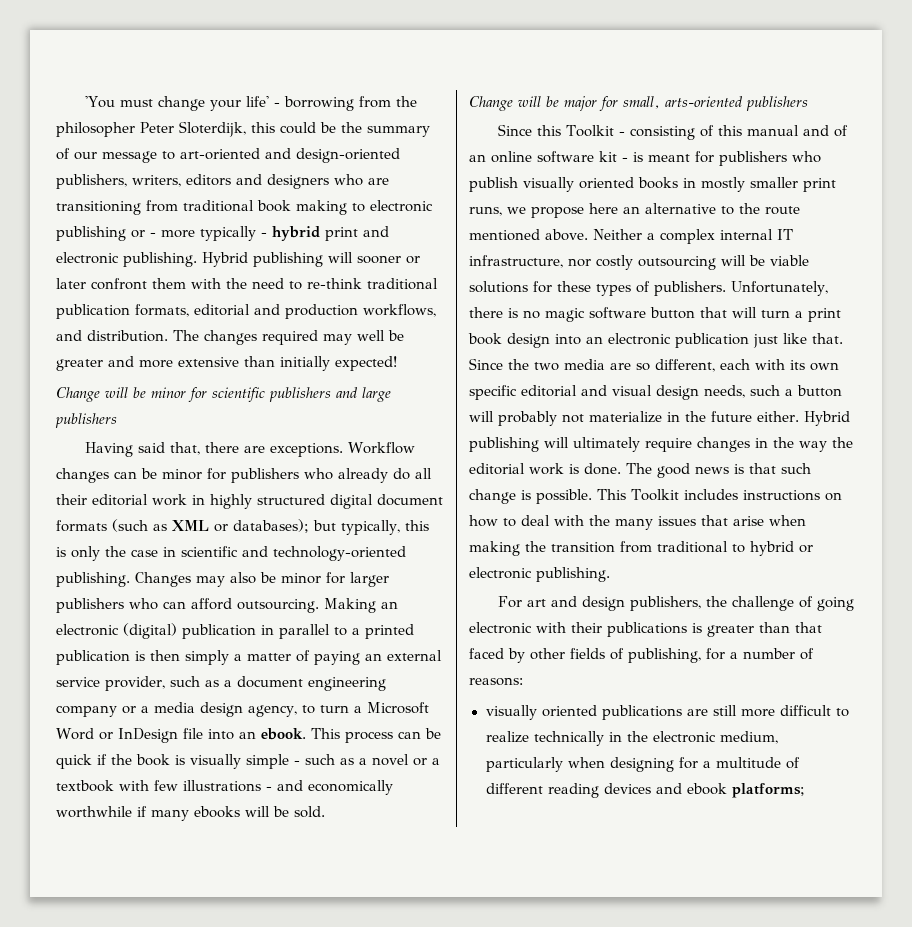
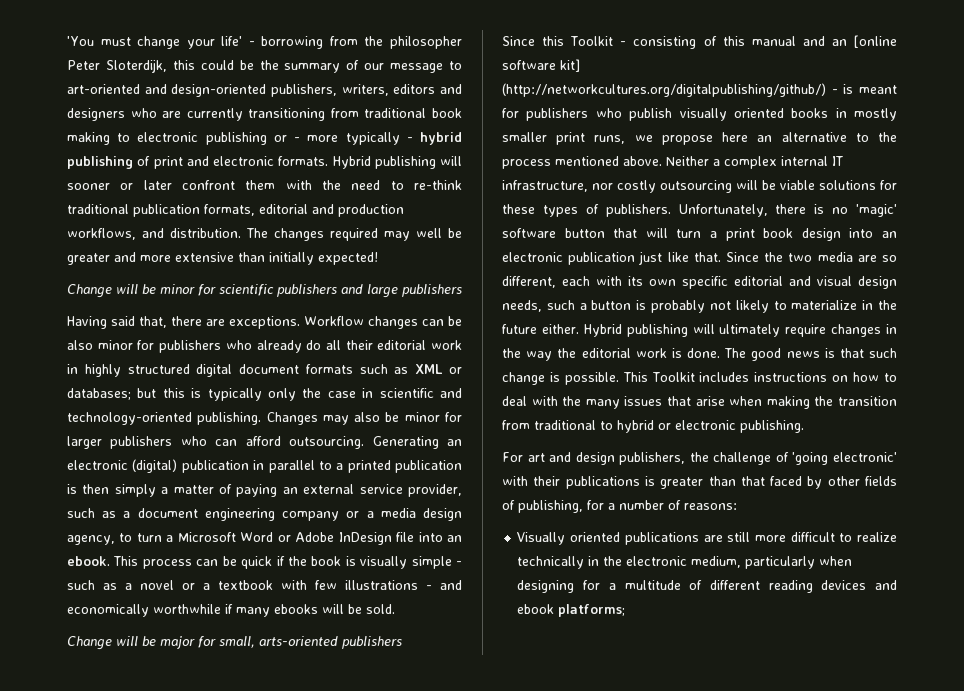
- 'You must change your life' - borrowing from the philosopher Peter Sloterdijk, this could be the summary of our message to art-oriented and design-oriented publishers, writers, editors and designers who are transitioning from traditional book making to electronic publishing or - more typically - hybrid print and electronic publishing.
+ 'You must change your life' - borrowing from the philosopher Peter Sloterdijk, this could be the summary of our message to art-oriented and design-oriented publishers, writers, editors and designers who are currently transitioning from traditional book making to electronic publishing or - more typically - hybrid publishing of print and electronic formats.
- Workflow changes can be minor for publishers who already do all their editorial work in highly structured digital document formats (such as XML or databases); but typically, this is only the case in scientific and technology-oriented publishing.
+ Workflow changes can be also minor for publishers who already do all their editorial work in highly structured digital document formats such as XML or databases; but this is typically only the case in scientific and technology-oriented publishing.
- Making an electronic (digital) publication in parallel to a printed publication is then simply a matter of paying an external service provider, such as a document engineering company or a media design agency, to turn a Microsoft Word or InDesign file into an ebook.
+ Generating an electronic (digital) publication in parallel to a printed publication is then simply a matter of paying an external service provider, such as a document engineering company or a media design agency, to turn a Microsoft Word or Adobe InDesign file into an ebook.
- Since this Toolkit - consisting of this manual and of an online software kit - is meant for publishers who publish visually oriented books in mostly smaller print runs, we propose here an alternative to the route mentioned above.
+ Since this Toolkit - consisting of this manual and an [online software kit] (http://networkcultures.org/digitalpublishing/github/) - is meant for publishers who publish visually oriented books in mostly smaller print runs, we propose here an alternative to the process mentioned above.
- Unfortunately, there is no magic software button that will turn a print book design into an electronic publication just like that.
+ Unfortunately, there is no 'magic' software button that will turn a print book design into an electronic publication just like that.
- Since the two media are so different, each with its own specific editorial and visual design needs, such a button will probably not materialize in the future either.
+ Since the two media are so different, each with its own specific editorial and visual design needs, such a button is probably not likely to materialize in the future either.
- For art and design publishers, the challenge of going electronic with their publications is greater than that faced by other fields of publishing, for a number of reasons:
+ For art and design publishers, the challenge of 'going electronic' with their publications is greater than that faced by other fields of publishing, for a number of reasons:
- visually oriented publications are still more difficult to realize technically in the electronic medium, particularly when designing for a multitude of different reading devices and ebook platforms;
+ Visually oriented publications are still more difficult to realize technically in the electronic medium, particularly when designing for a multitude of different reading devices and ebook platforms;

